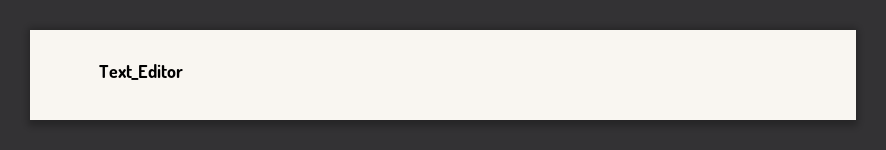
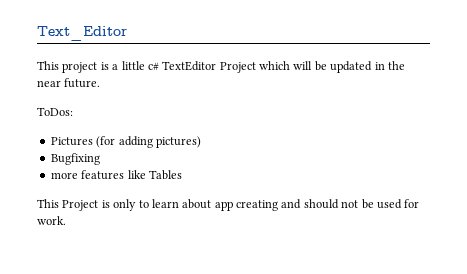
+ This project is a little c# TextEditor Project which will be updated in the near future.
+ ToDos:
+ Pictures (for adding pictures)
+ Bugfixing
+ more features like Tables
+ This Project is only to learn about app creating and should not be used for work.

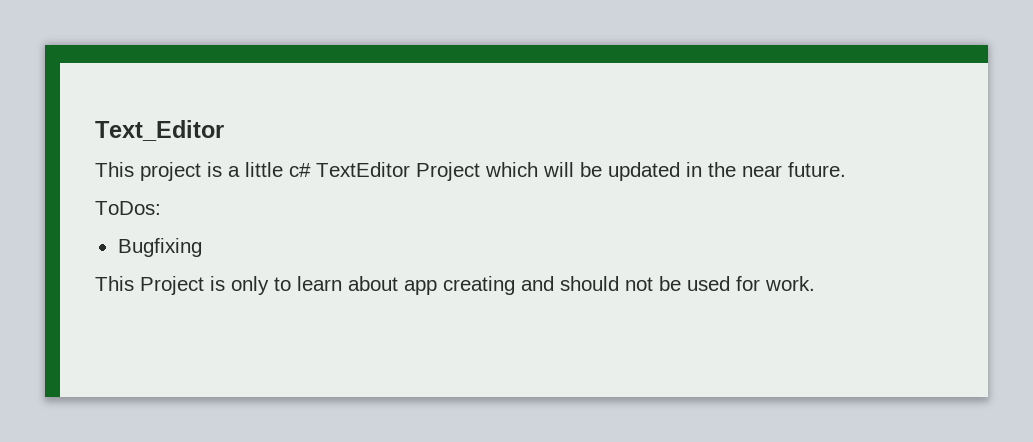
- Pictures (for adding pictures)
  Bugfixing
- more features like Tables

